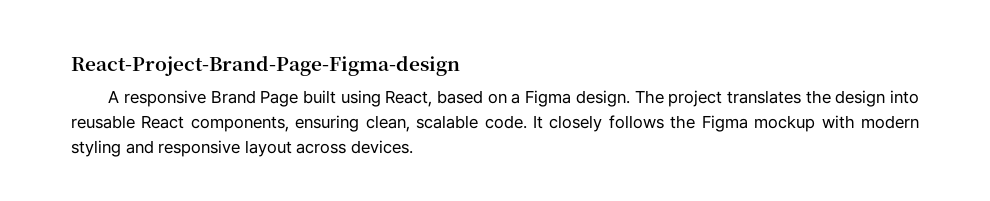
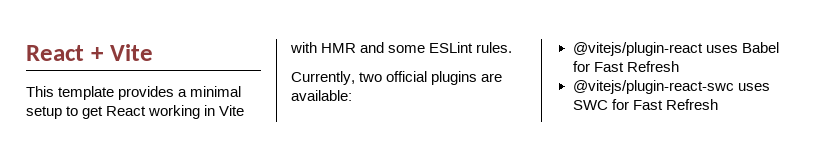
- React-Project-Brand-Page-Figma-design
- A responsive Brand Page built using React, based on a Figma design. The project translates the design into reusable React components, ensuring clean, scalable code. It closely follows the Figma mockup with modern styling and responsive layout across devices.
+ React + Vite
+ This template provides a minimal setup to get React working in Vite with HMR and some ESLint rules.
+ Currently, two official plugins are available:
+ @vitejs/plugin-react uses Babel for Fast Refresh
+ @vitejs/plugin-react-swc uses SWC for Fast Refresh

